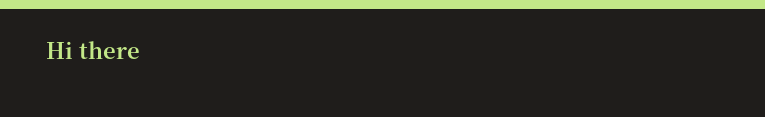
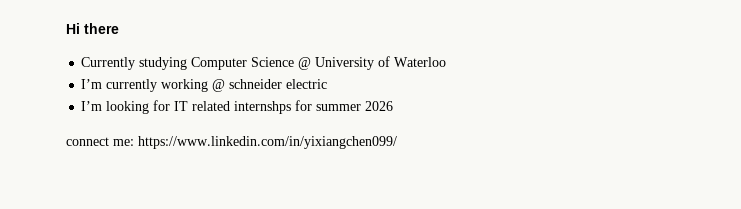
+ Currently studying Computer Science @ University of Waterloo
+ I’m currently working @ schneider electric
+ I’m looking for IT related internshps for summer 2026
+ connect me: https://www.linkedin.com/in/yixiangchen099/

